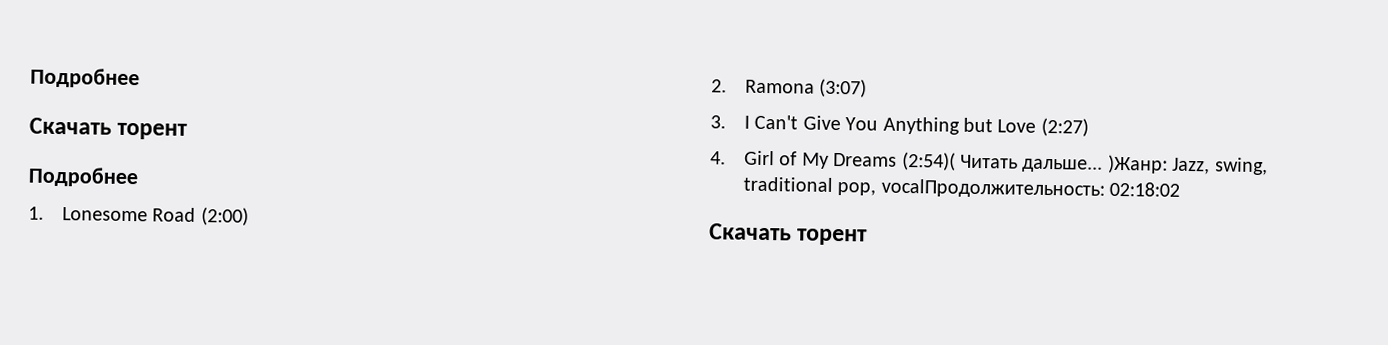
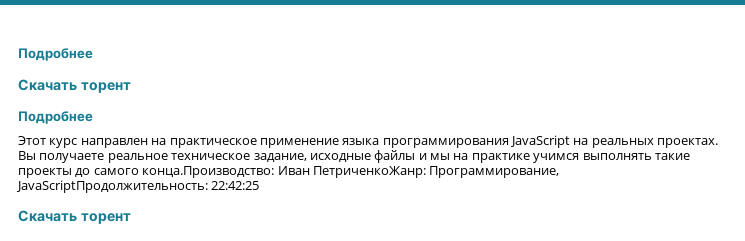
- 1. Lonesome Road (2:00)
- 2. Ramona (3:07)
- 3. I Can't Give You Anything but Love (2:27)
- 4. Girl of My Dreams (2:54)( Читать дальше... )Жанр: Jazz, swing, traditional pop, vocalПродолжительность: 02:18:02
+ Этот курс направлен на практическое применение языка программирования JavaScript на реальных проектах. Вы получаете реальное техническое задание, исходные файлы и мы на практике учимся выполнять такие проекты до самого конца.Производство: Иван ПетриченкоЖанр: Программирование, JavaScriptПродолжительность: 22:42:25

